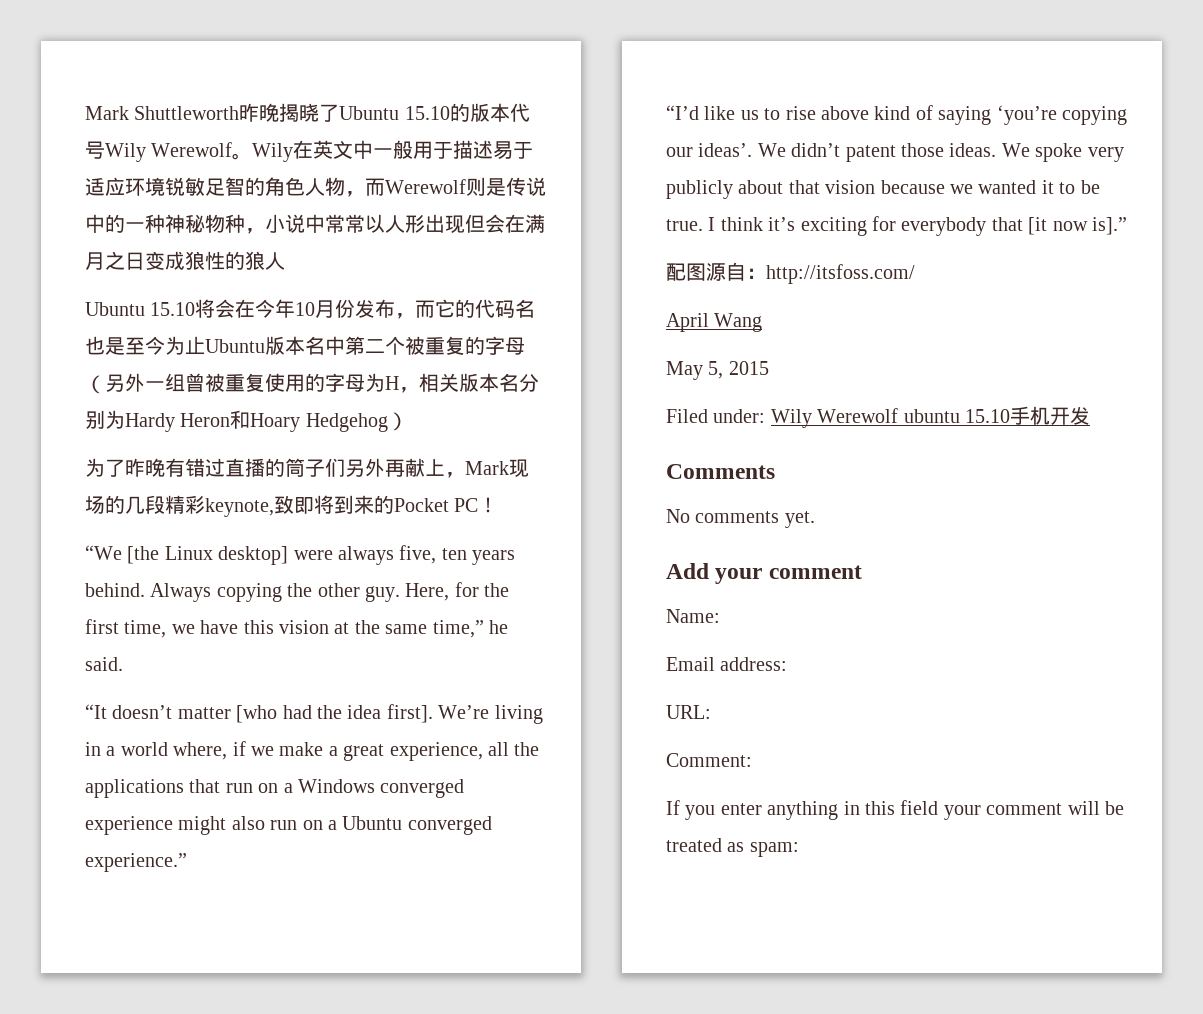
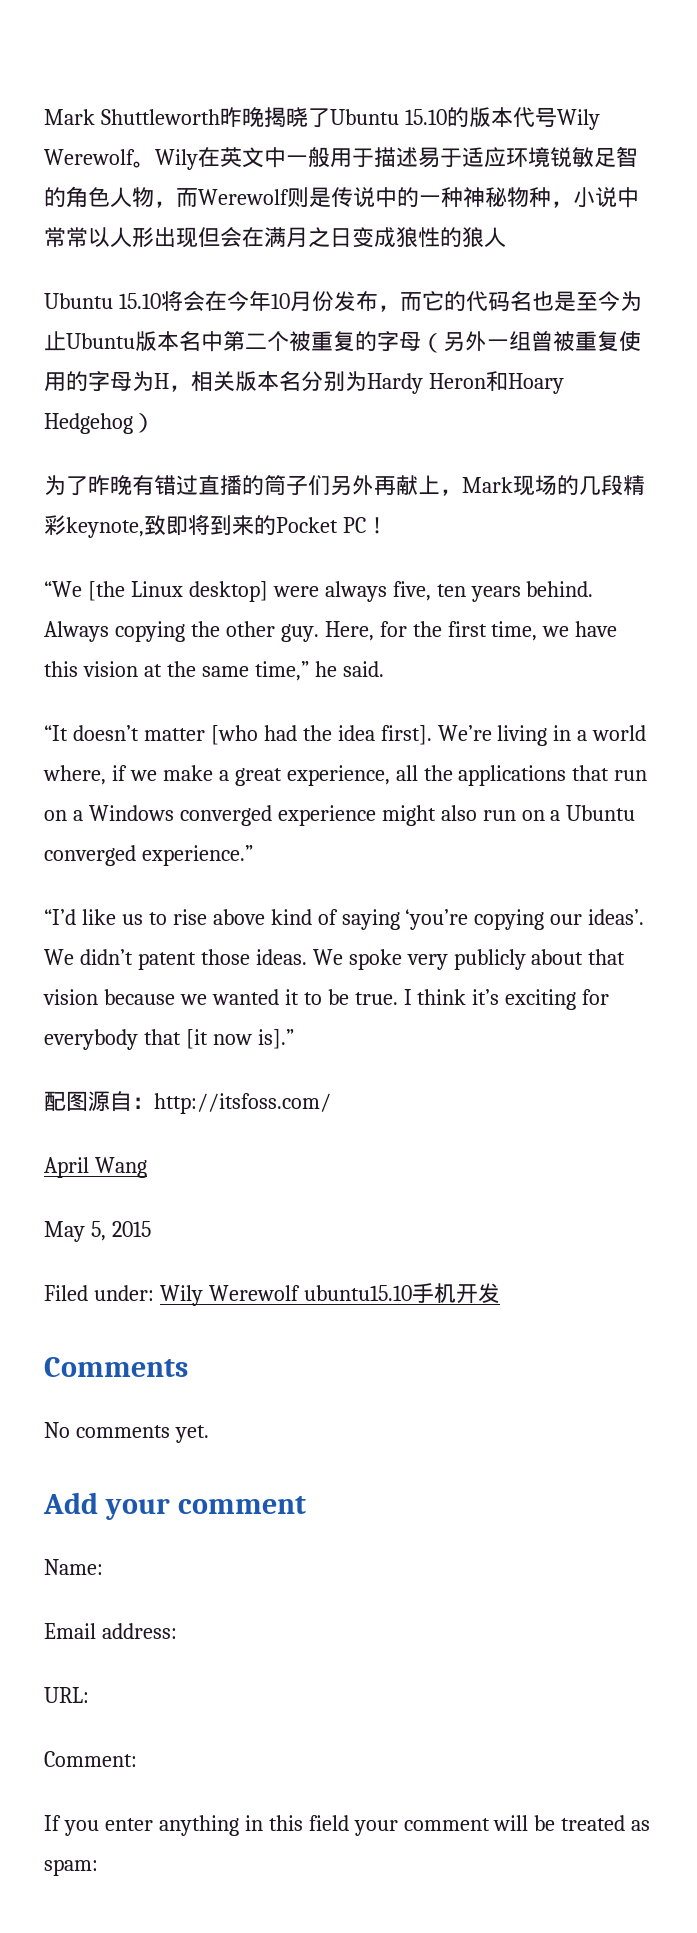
- Filed under: Wily Werewolf ubuntu 15.10手机开发
+ Filed under: Wily Werewolf ubuntu15.10手机开发

